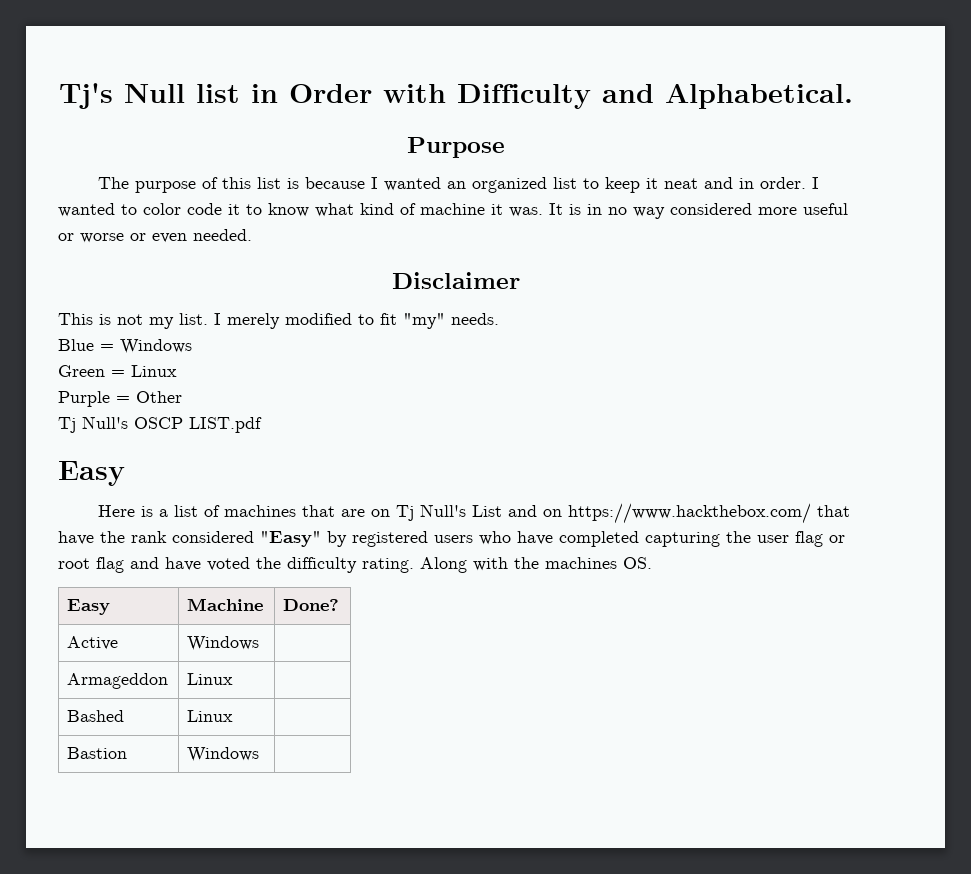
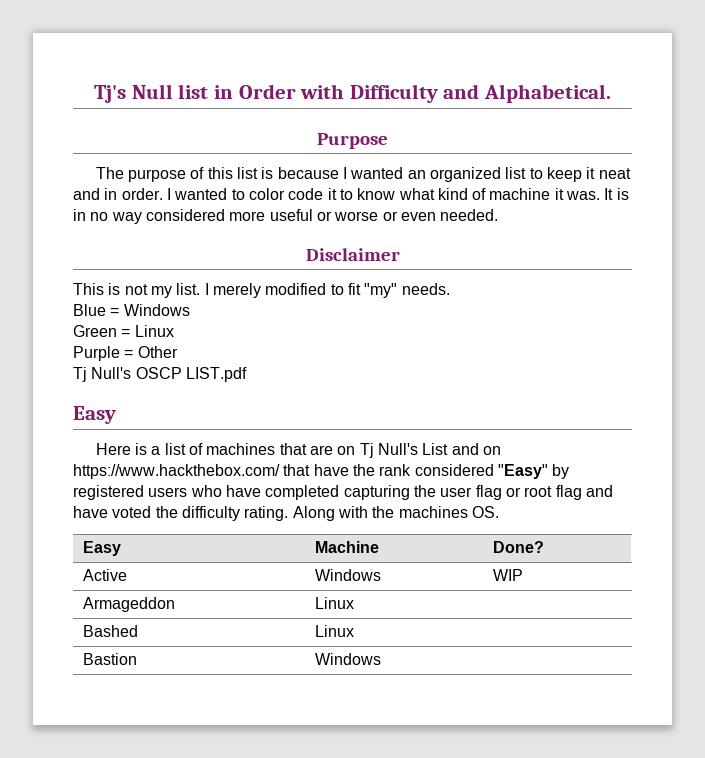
- Active | Windows |
+ Active | Windows | WIP

